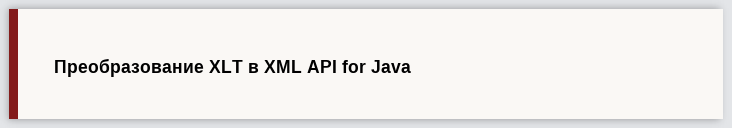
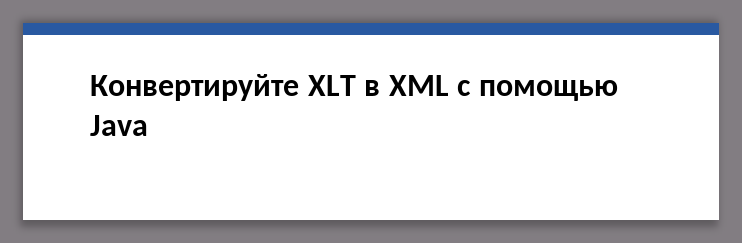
- Преобразование XLT в XML API for Java
+ Конвертируйте XLT в XML с помощью Java

